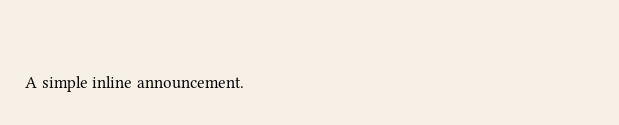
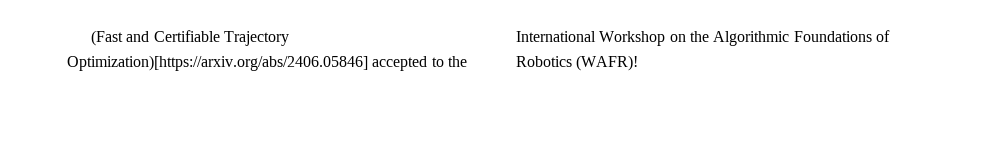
- A simple inline announcement.
+ (Fast and Certifiable Trajectory Optimization)[https://arxiv.org/abs/2406.05846] accepted to the International Workshop on the Algorithmic Foundations of Robotics (WAFR)!

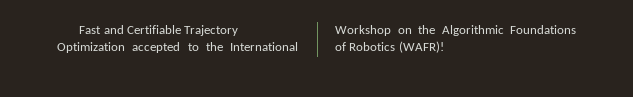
- (Fast and Certifiable Trajectory Optimization)[https://arxiv.org/abs/2406.05846] accepted to the International Workshop on the Algorithmic Foundations of Robotics (WAFR)!
+ Fast and Certifiable Trajectory Optimization accepted to the International Workshop on the Algorithmic Foundations of Robotics (WAFR)!

